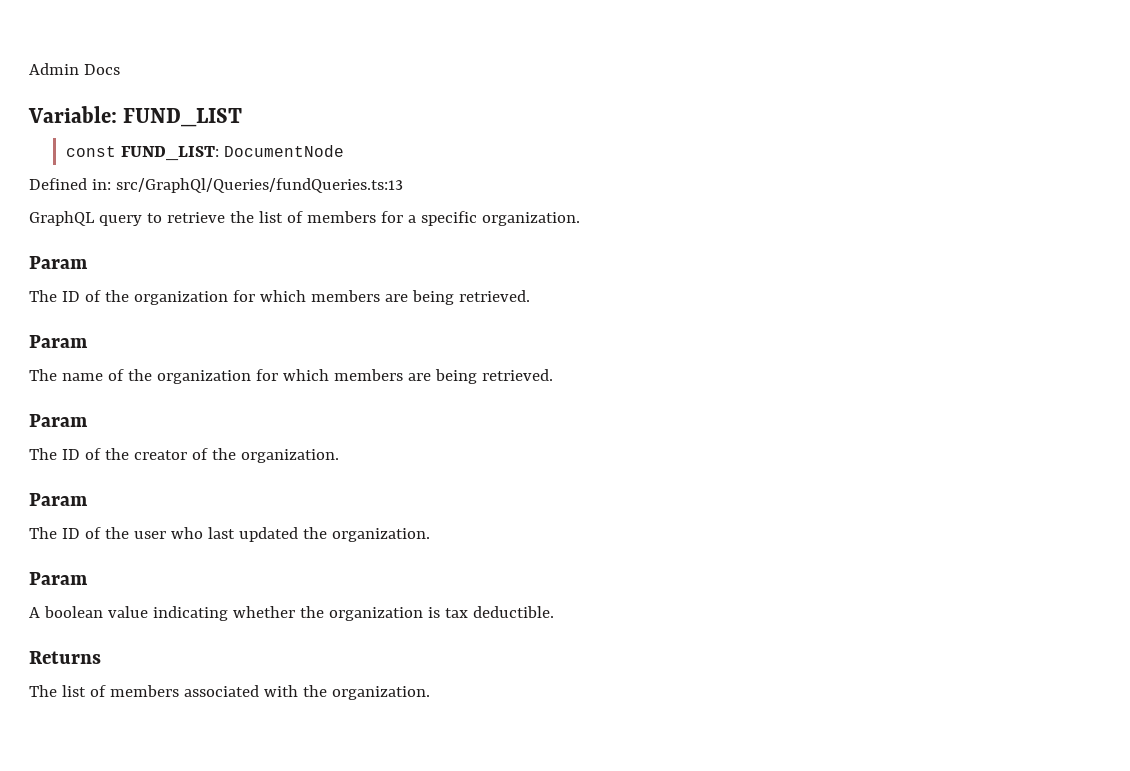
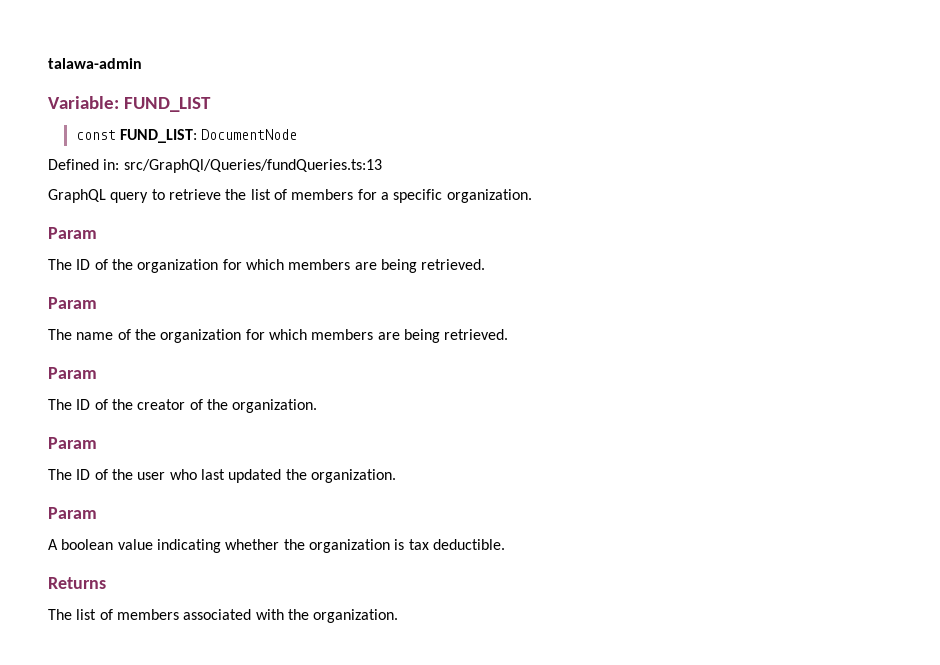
- Admin Docs
+ talawa-admin

